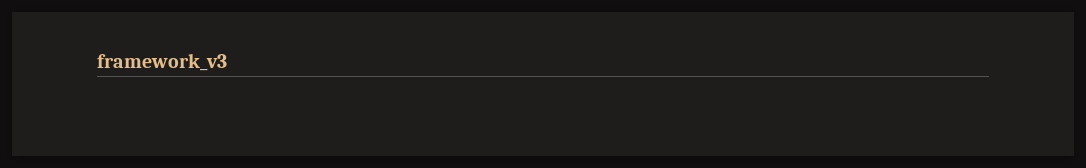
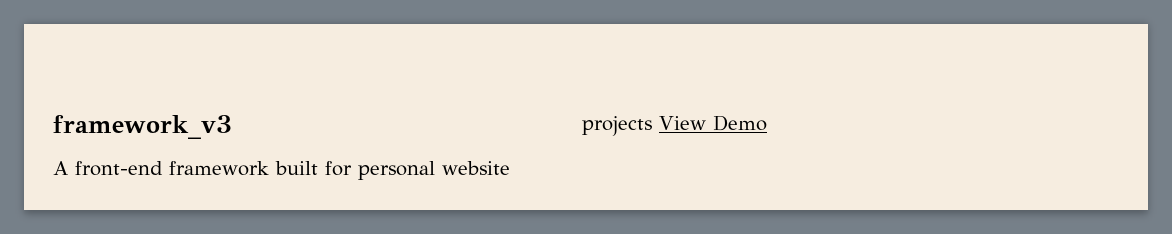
+ A front-end framework built for personal website projects View Demo

